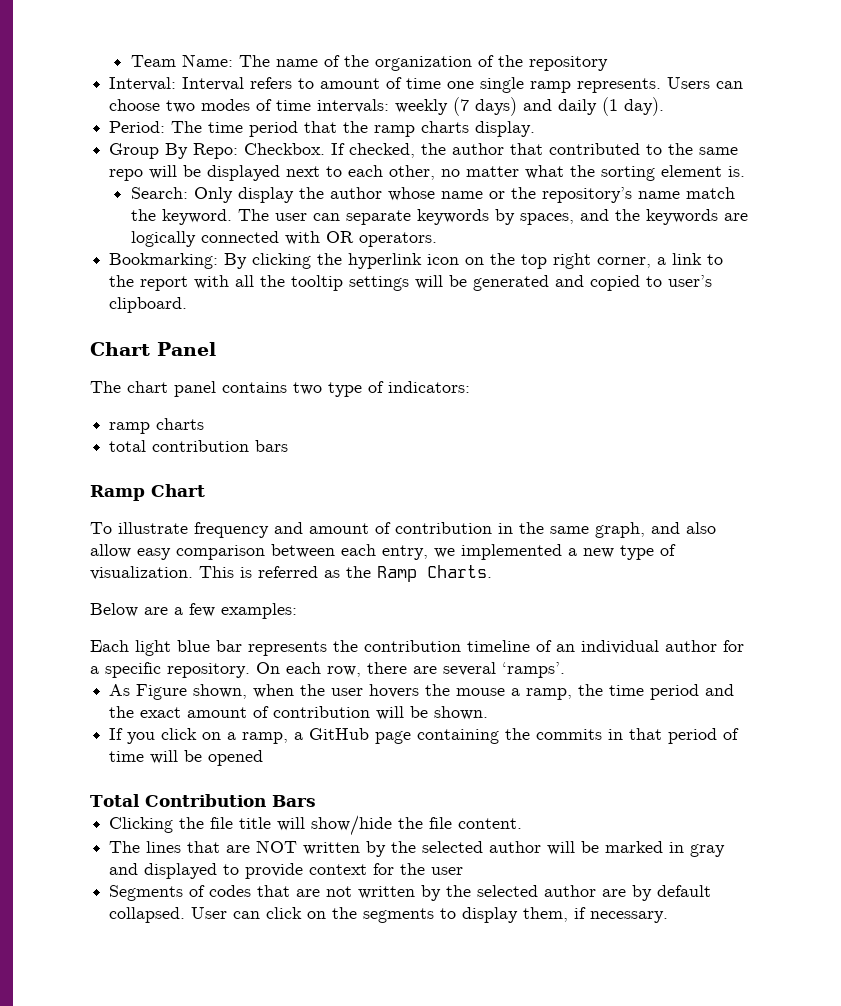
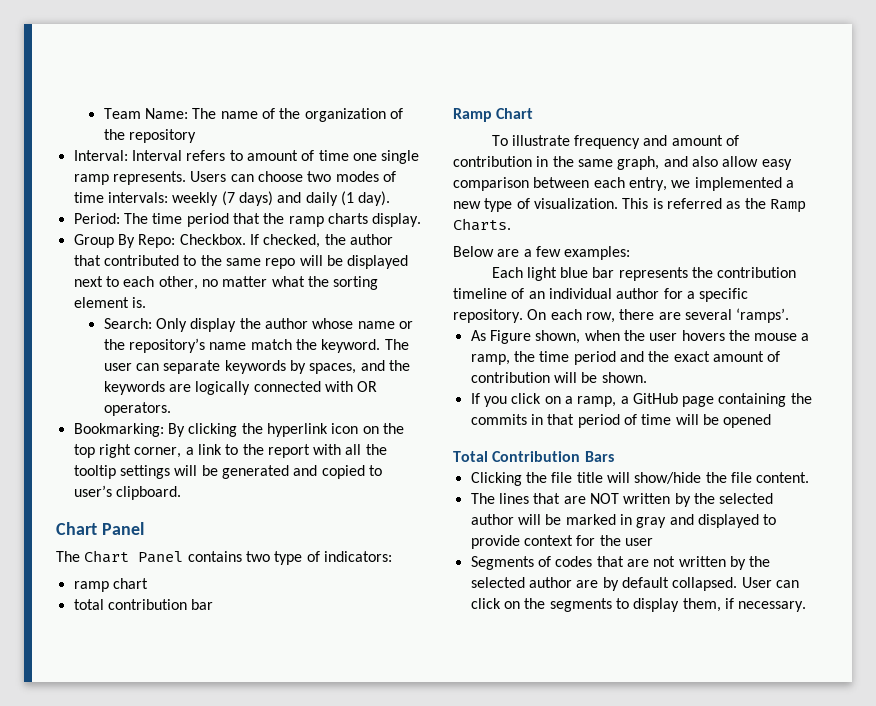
- The chart panel contains two type of indicators:
- ramp charts
+ The Chart Panel contains two type of indicators:
+ ramp chart
- total contribution bars
+ total contribution bar

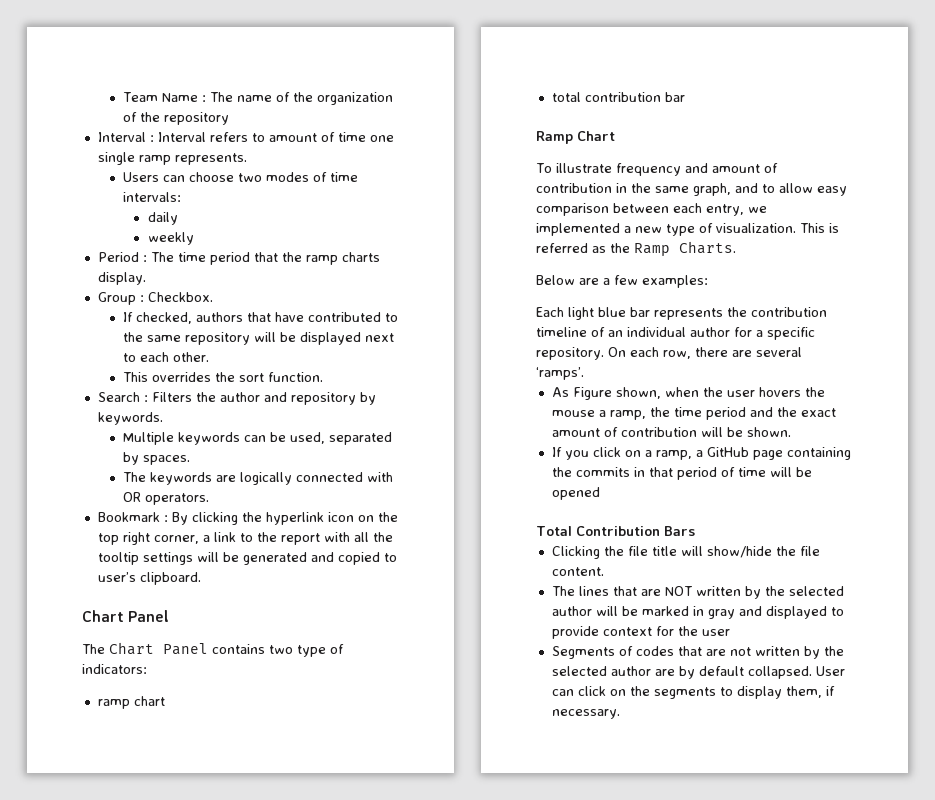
- Team Name: The name of the organization of the repository
+ Team Name : The name of the organization of the repository
- Interval: Interval refers to amount of time one single ramp represents. Users can choose two modes of time intervals: weekly (7 days) and daily (1 day).
- Period: The time period that the ramp charts display.
+ Interval : Interval refers to amount of time one single ramp represents.
+ Users can choose two modes of time intervals:
+ daily
+ weekly
+ Period : The time period that the ramp charts display.
- Group By Repo: Checkbox. If checked, the author that contributed to the same repo will be displayed next to each other, no matter what the sorting element is.
- Search: Only display the author whose name or the repository’s name match the keyword. The user can separate keywords by spaces, and the keywords are logically connected with OR operators.
+ Group : Checkbox.
+ If checked, authors that have contributed to the same repository will be displayed next to each other.
+ This overrides the sort function.
+ Search : Filters the author and repository by keywords.
+ Multiple keywords can be used, separated by spaces.
+ The keywords are logically connected with OR operators.
- Bookmarking: By clicking the hyperlink icon on the top right corner, a link to the report with all the tooltip settings will be generated and copied to user’s clipboard.
+ Bookmark : By clicking the hyperlink icon on the top right corner, a link to the report with all the tooltip settings will be generated and copied to user’s clipboard.
- To illustrate frequency and amount of contribution in the same graph, and also allow easy comparison between each entry, we implemented a new type of visualization.
+ To illustrate frequency and amount of contribution in the same graph, and to allow easy comparison between each entry, we implemented a new type of visualization.

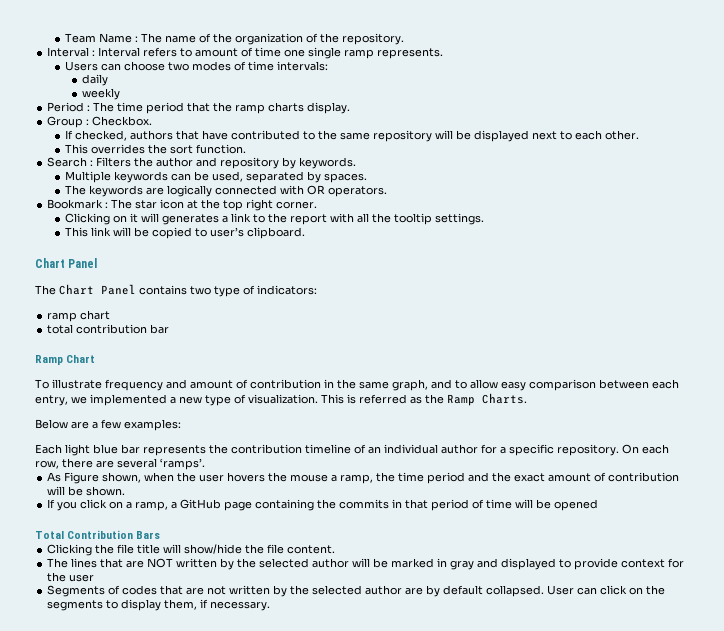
- Team Name : The name of the organization of the repository
+ Team Name : The name of the organization of the repository.
- Bookmark : By clicking the hyperlink icon on the top right corner, a link to the report with all the tooltip settings will be generated and copied to user’s clipboard.
+ Bookmark : The star icon at the top right corner.
+ Clicking on it will generates a link to the report with all the tooltip settings.
+ This link will be copied to user’s clipboard.

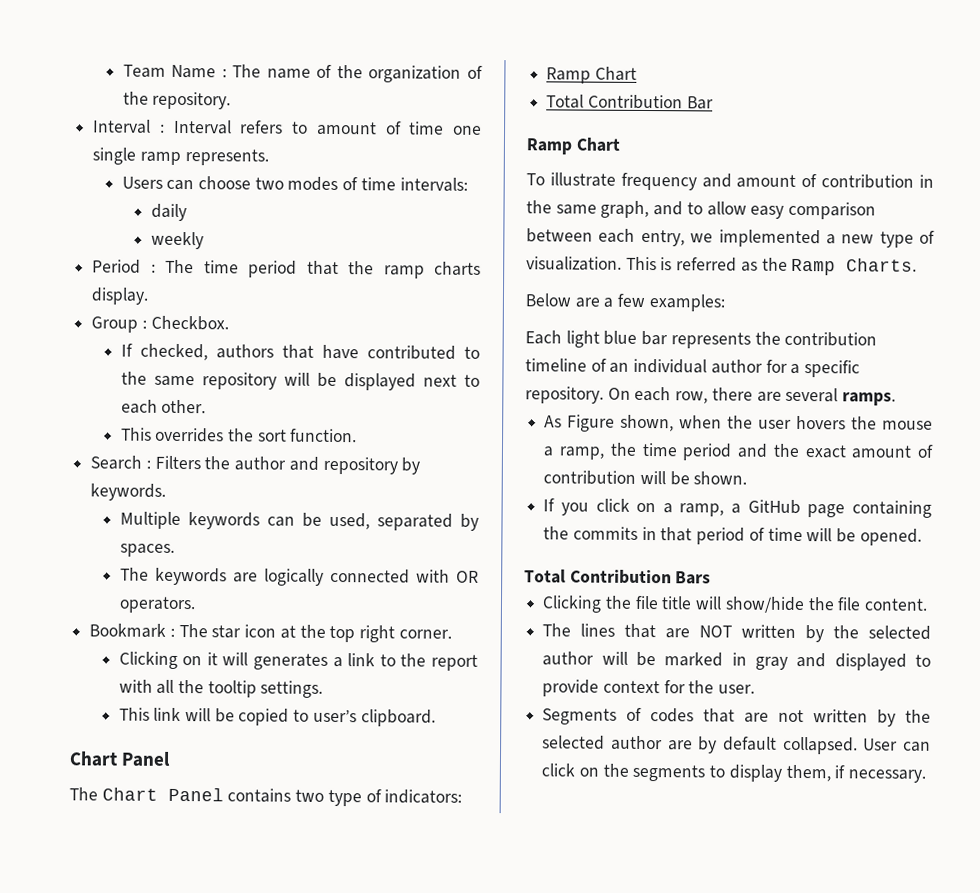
  The Chart Panel contains two type of indicators:
- ramp chart
- total contribution bar
+ Ramp Chart
+ Total Contribution Bar
- On each row, there are several ‘ramps’.
+ On each row, there are several ramps.
- If you click on a ramp, a GitHub page containing the commits in that period of time will be opened
+ If you click on a ramp, a GitHub page containing the commits in that period of time will be opened.
- The lines that are NOT written by the selected author will be marked in gray and displayed to provide context for the user
+ The lines that are NOT written by the selected author will be marked in gray and displayed to provide context for the user.

